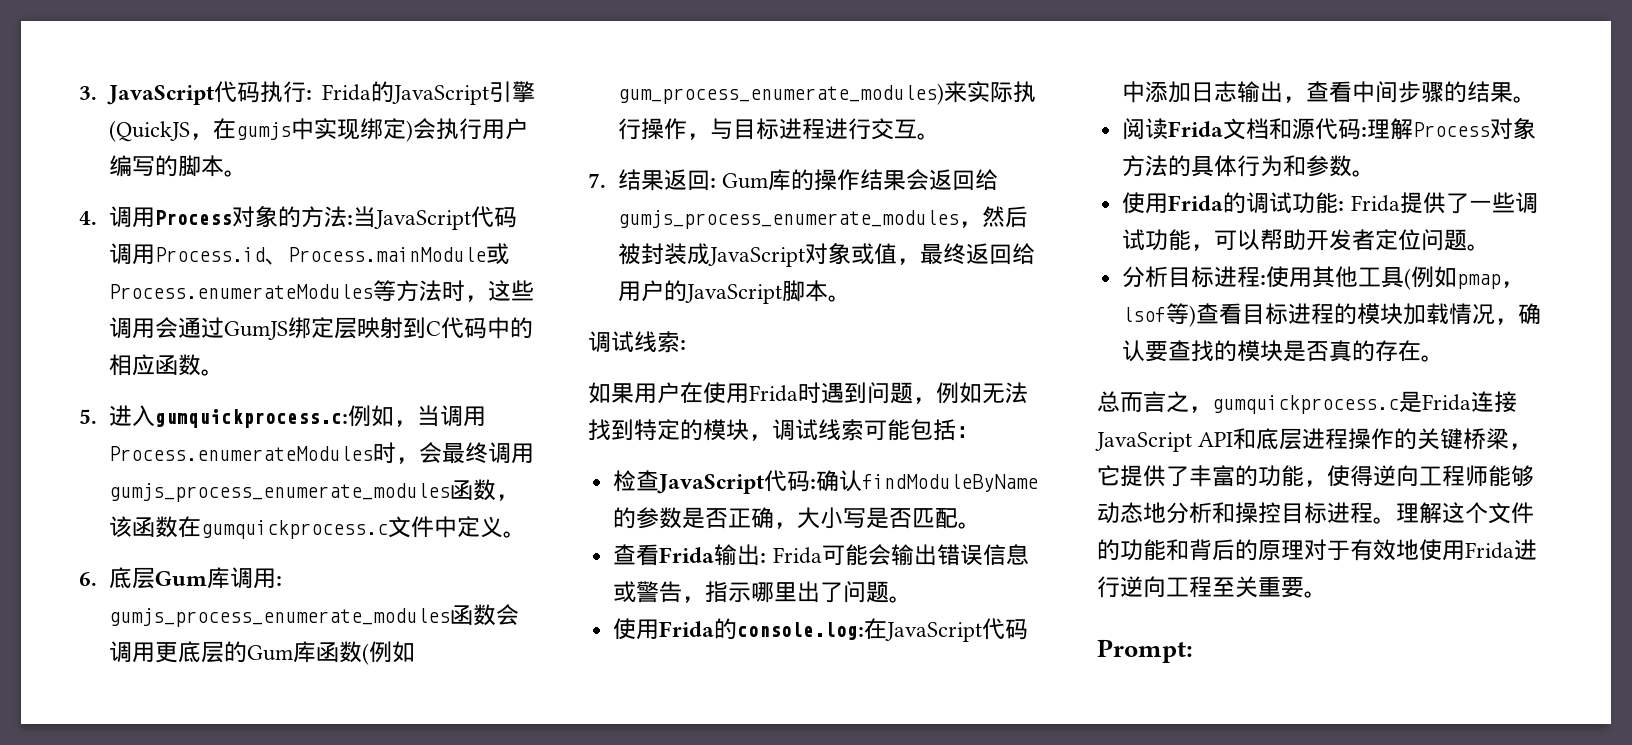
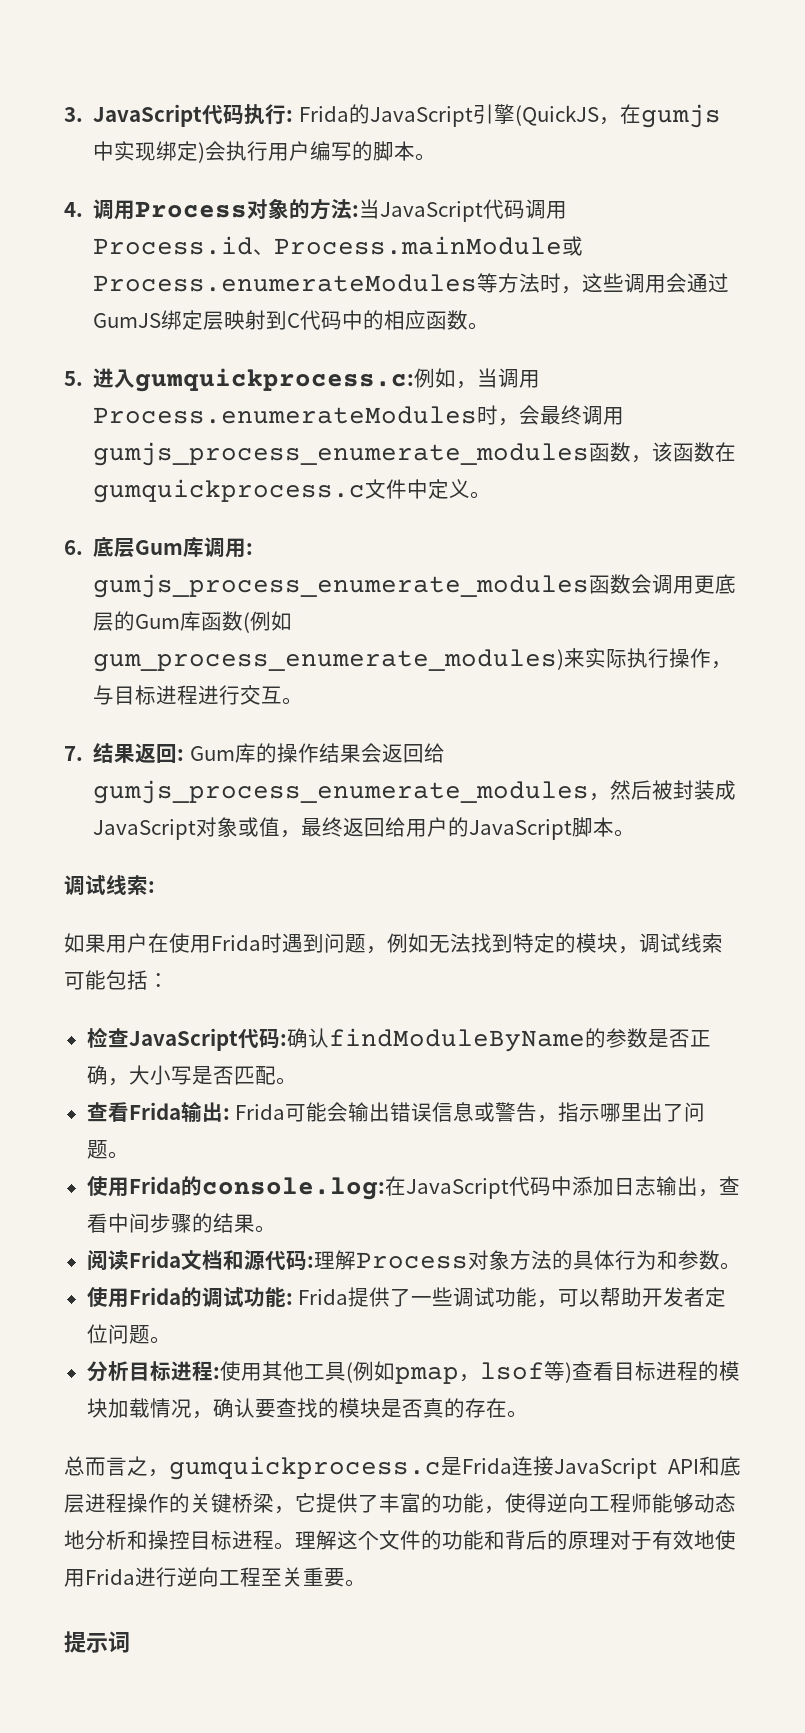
- Prompt:
+ 提示词

